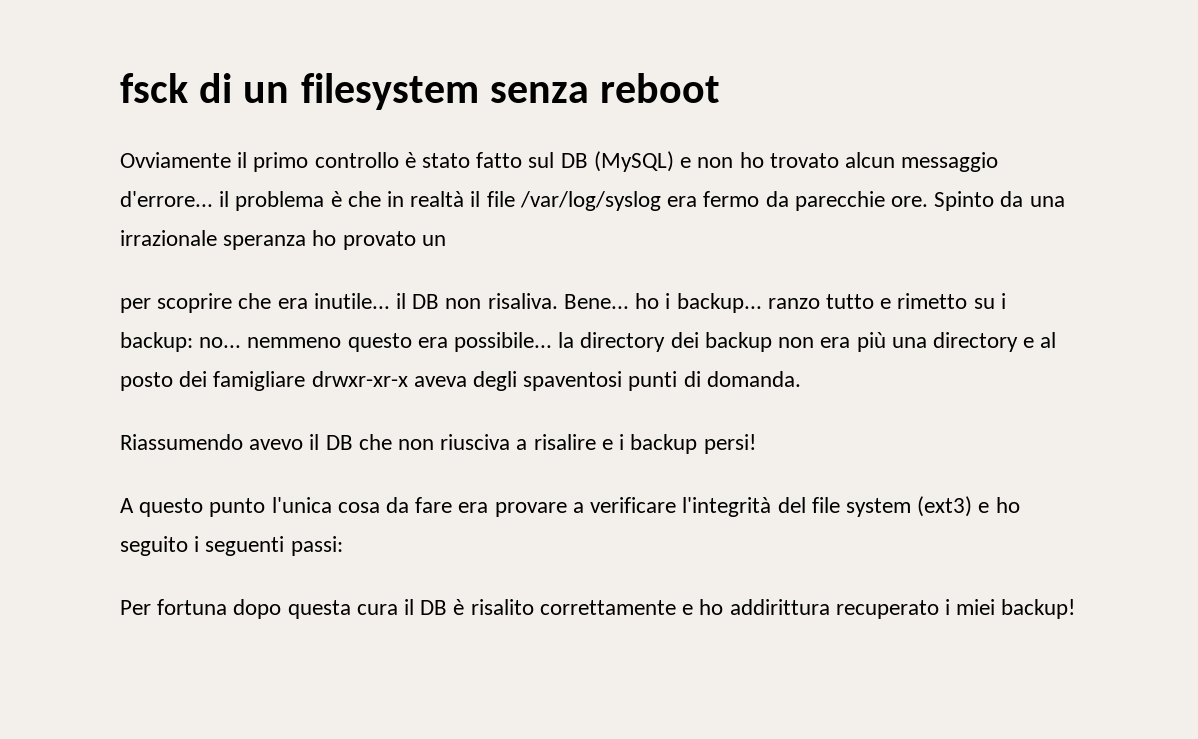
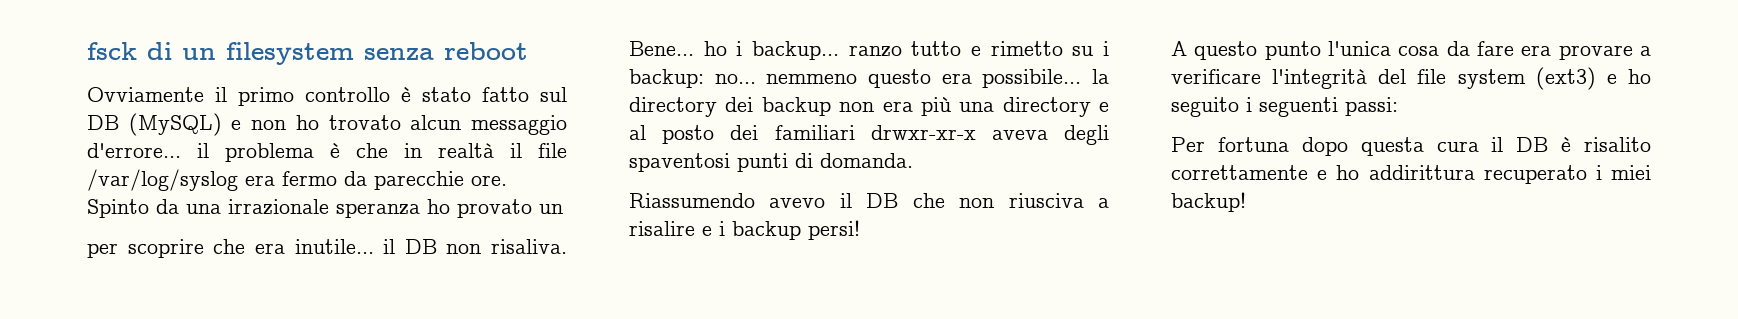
- Bene... ho i backup... ranzo tutto e rimetto su i backup: no... nemmeno questo era possibile... la directory dei backup non era più una directory e al posto dei famigliare drwxr-xr-x aveva degli spaventosi punti di domanda.
+ Bene... ho i backup... ranzo tutto e rimetto su i backup: no... nemmeno questo era possibile... la directory dei backup non era più una directory e al posto dei familiari drwxr-xr-x aveva degli spaventosi punti di domanda.

